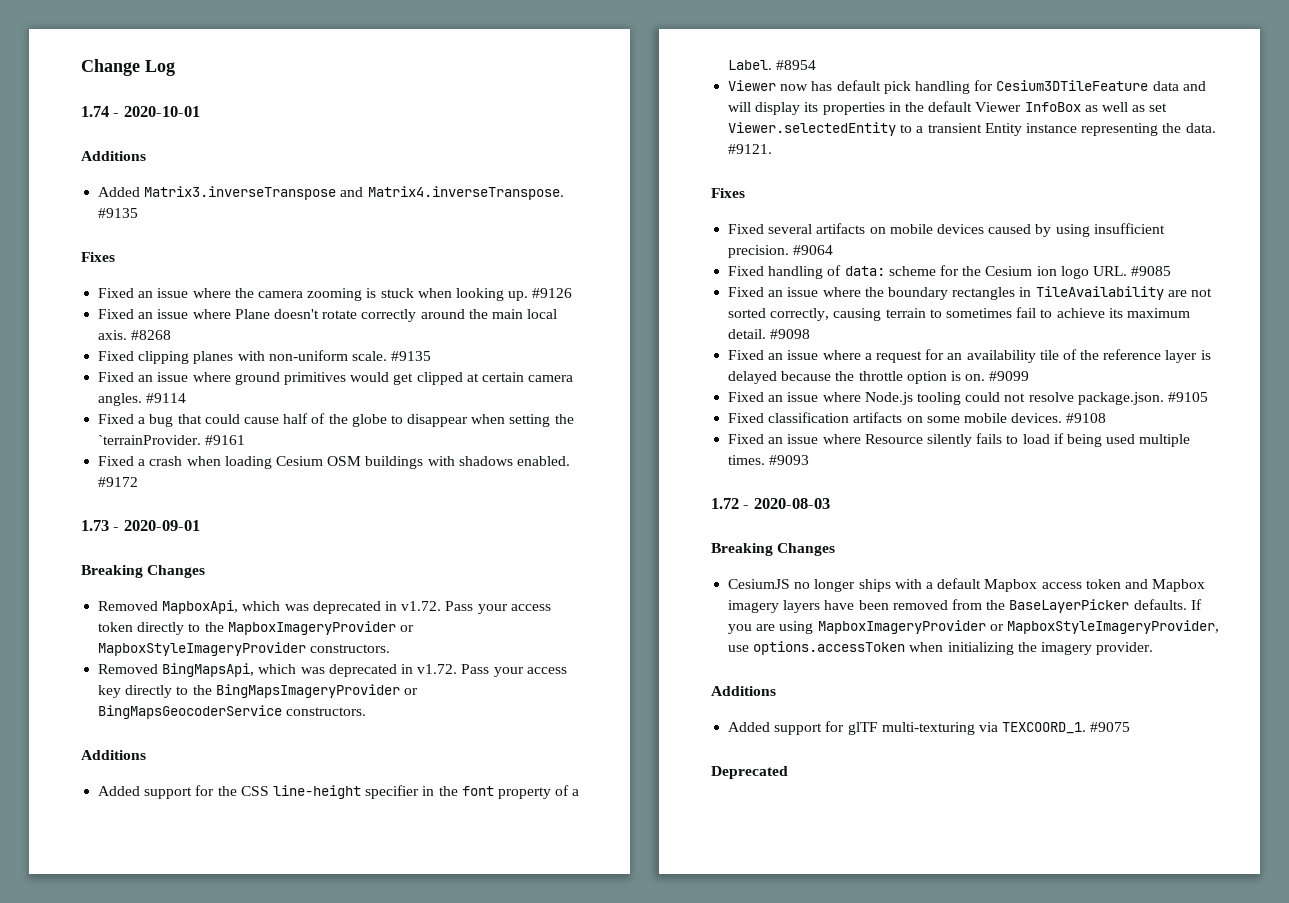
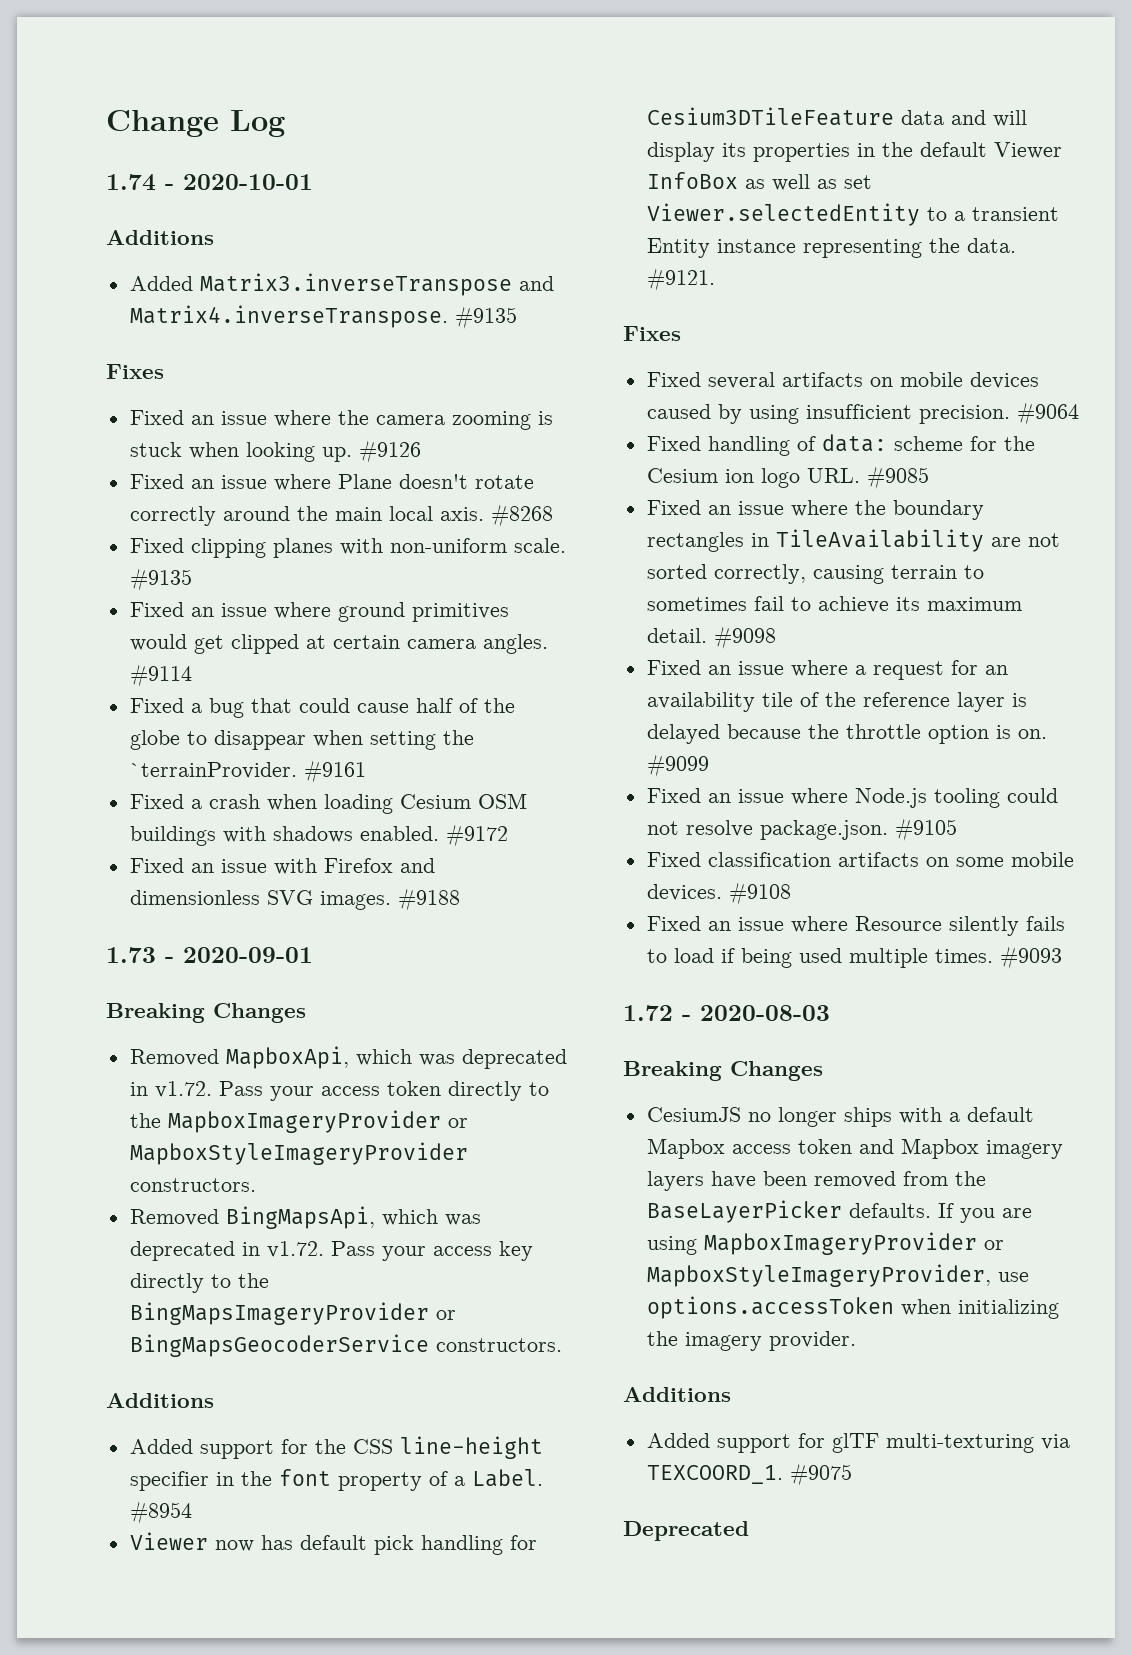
+ Fixed an issue with Firefox and dimensionless SVG images. #9188

